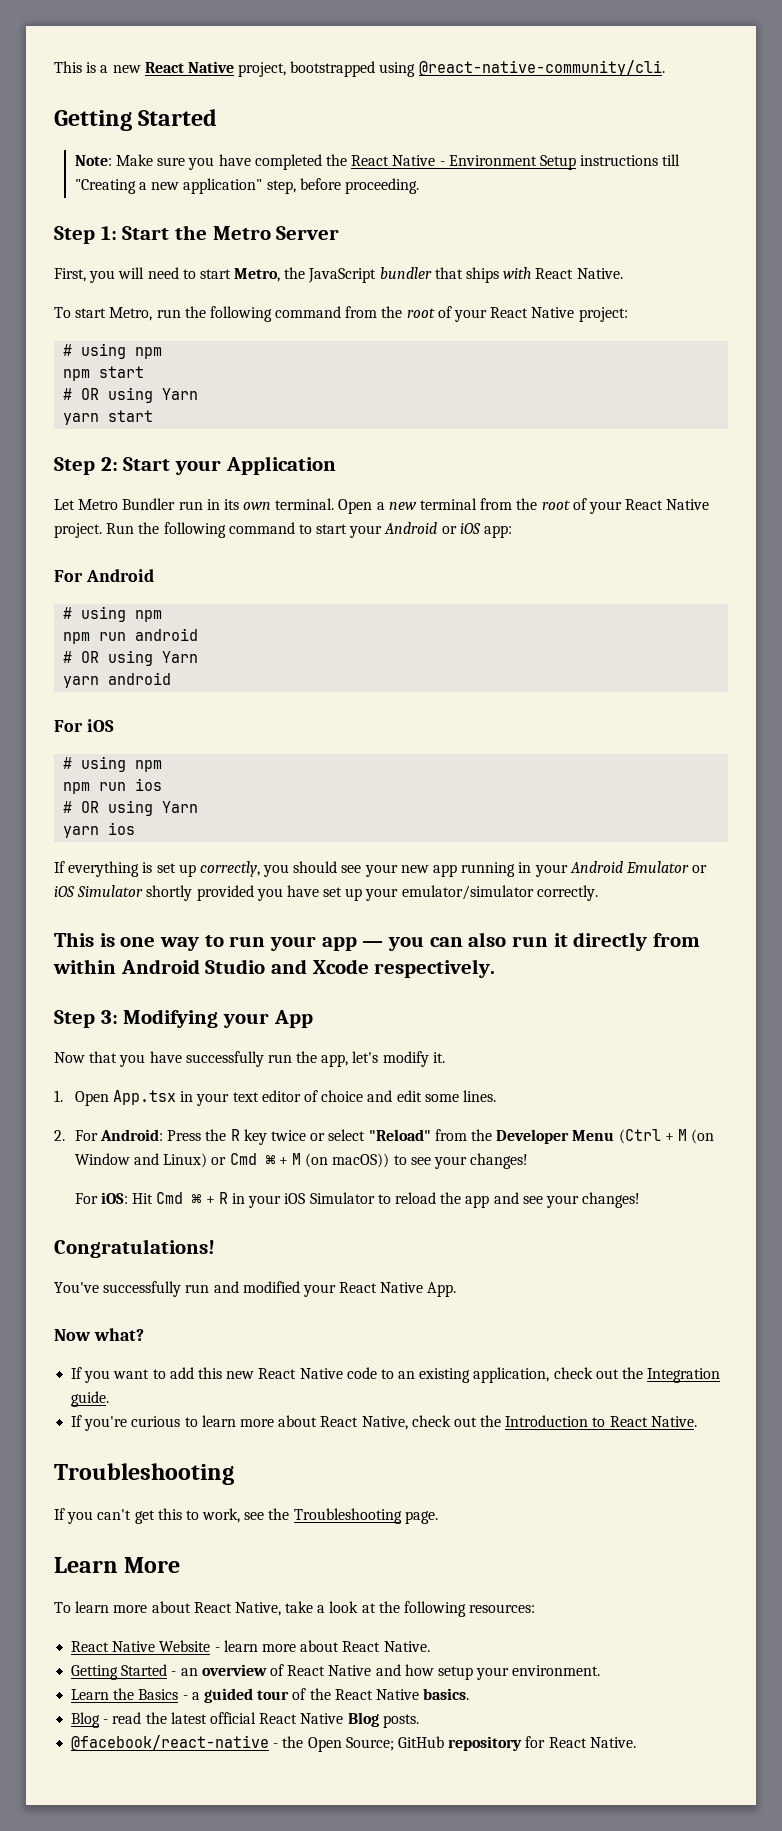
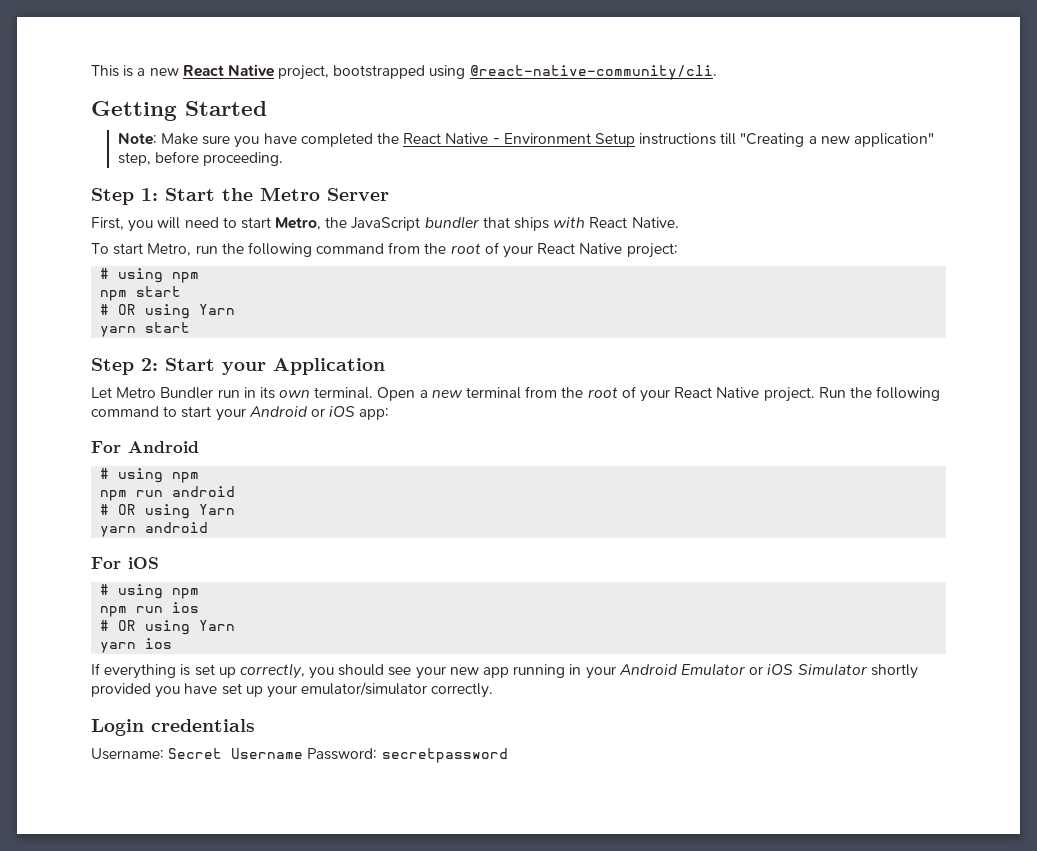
- This is one way to run your app — you can also run it directly from within Android Studio and Xcode respectively.
- Step 3: Modifying your App
- Now that you have successfully run the app, let's modify it.
- 1. Open App.tsx in your text editor of choice and edit some lines.
- 2. For Android: Press the R key twice or select "Reload" from the Developer Menu (Ctrl + M (on Window and Linux) or Cmd ⌘ + M (on macOS)) to see your changes!
- For iOS: Hit Cmd ⌘ + R in your iOS Simulator to reload the app and see your changes!
- Congratulations!
- You've successfully run and modified your React Native App.
- Now what?
- If you want to add this new React Native code to an existing application, check out the Integration guide.
- If you're curious to learn more about React Native, check out the Introduction to React Native.
- Troubleshooting
- If you can't get this to work, see the Troubleshooting page.
- Learn More
- To learn more about React Native, take a look at the following resources:
- React Native Website - learn more about React Native.
- Getting Started - an overview of React Native and how setup your environment.
- Learn the Basics - a guided tour of the React Native basics.
- Blog - read the latest official React Native Blog posts.
- @facebook/react-native - the Open Source; GitHub repository for React Native.
+ Login credentials
+ Username: Secret Username Password: secretpassword

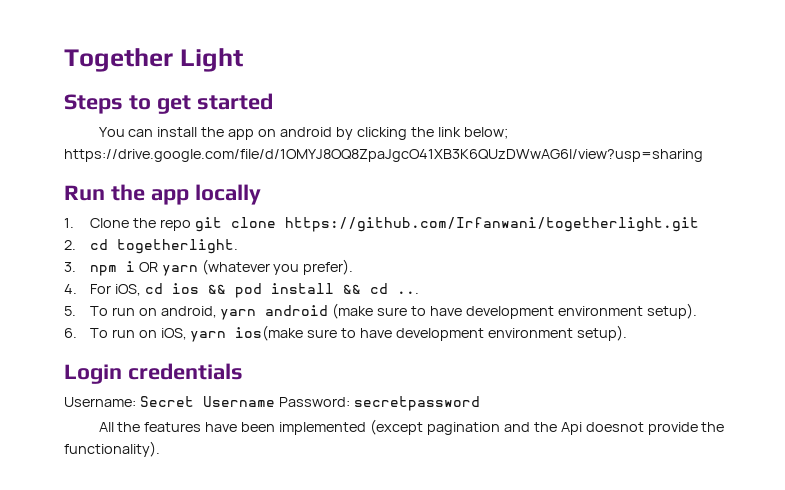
- This is a new React Native project, bootstrapped using @react-native-community/cli.
- Getting Started
- Note: Make sure you have completed the React Native - Environment Setup instructions till "Creating a new application" step, before proceeding.
- Step 1: Start the Metro Server
- First, you will need to start Metro, the JavaScript bundler that ships with React Native.
- To start Metro, run the following command from the root of your React Native project:
- # using npm
- npm start
- # OR using Yarn
- yarn start
- Step 2: Start your Application
- Let Metro Bundler run in its own terminal. Open a new terminal from the root of your React Native project. Run the following command to start your Android or iOS app:
- For Android
- # using npm
- npm run android
- # OR using Yarn
- yarn android
- For iOS
- # using npm
- npm run ios
- # OR using Yarn
- yarn ios
- If everything is set up correctly, you should see your new app running in your Android Emulator or iOS Simulator shortly provided you have set up your emulator/simulator correctly.
+ Together Light
+ Steps to get started
+ You can install the app on android by clicking the link below; https://drive.google.com/file/d/1OMYJ8OQ8ZpaJgcO41XB3K6QUzDWwAG6I/view?usp=sharing
+ Run the app locally
+ 1. Clone the repo git clone https://github.com/Irfanwani/togetherlight.git
+ 2. cd togetherlight.
+ 3. npm i OR yarn (whatever you prefer).
+ 4. For iOS, cd ios && pod install && cd ...
+ 5. To run on android, yarn android (make sure to have development environment setup).
+ 6. To run on iOS, yarn ios(make sure to have development environment setup).
+ All the features have been implemented (except pagination and the Api doesnot provide the functionality).

